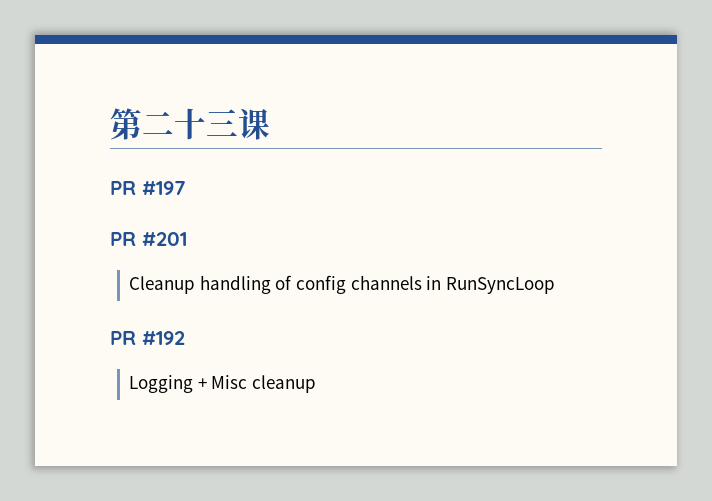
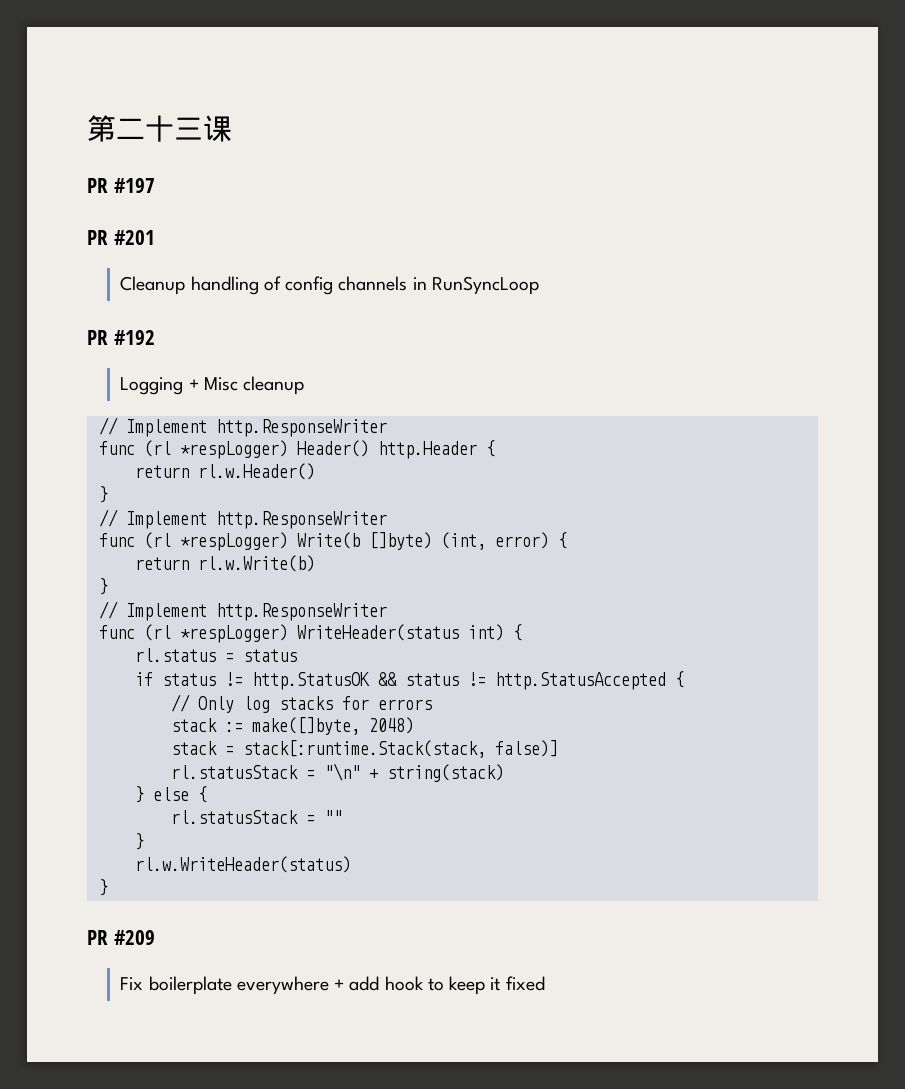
  Logging + Misc cleanup
+ // Implement http.ResponseWriter
+ func (rl *respLogger) Header() http.Header {
+ return rl.w.Header()
+ }
+ // Implement http.ResponseWriter
+ func (rl *respLogger) Write(b []byte) (int, error) {
+ return rl.w.Write(b)
+ }
+ // Implement http.ResponseWriter
+ func (rl *respLogger) WriteHeader(status int) {
+ rl.status = status
+ if status != http.StatusOK && status != http.StatusAccepted {
+ // Only log stacks for errors
+ stack := make([]byte, 2048)
+ stack = stack[:runtime.Stack(stack, false)]
+ rl.statusStack = "\n" + string(stack)
+ } else {
+ rl.statusStack = ""
+ }
+ rl.w.WriteHeader(status)
+ }
+ PR #209
+ Fix boilerplate everywhere + add hook to keep it fixed

